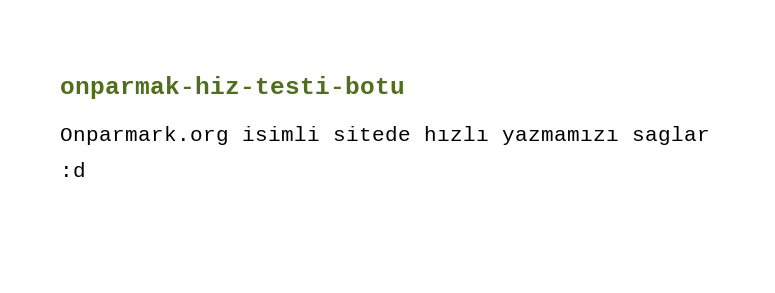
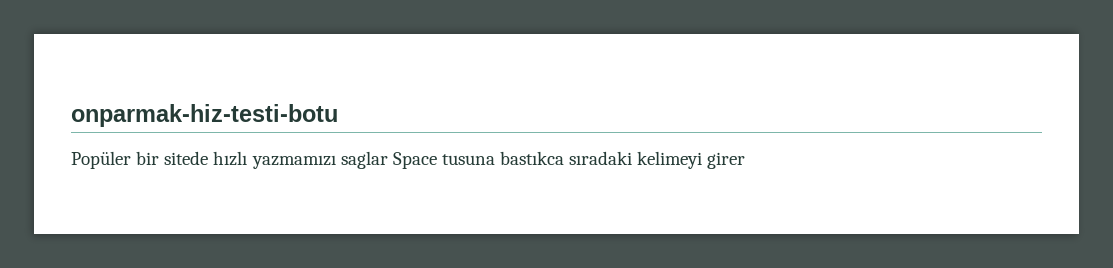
- Onparmark.org isimli sitede hızlı yazmamızı saglar :d
+ Popüler bir sitede hızlı yazmamızı saglar Space tusuna bastıkca sıradaki kelimeyi girer

